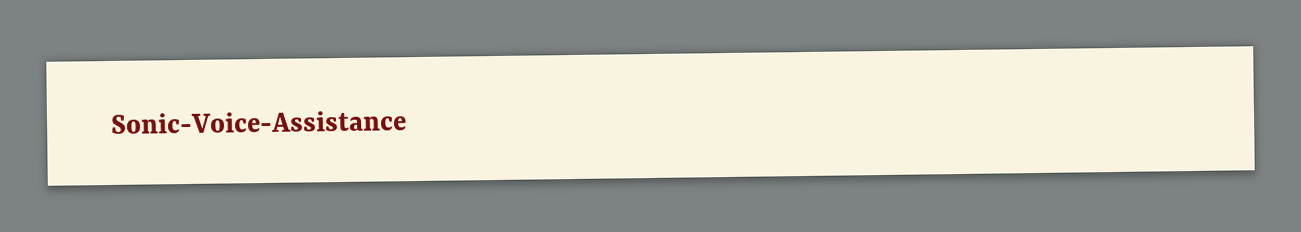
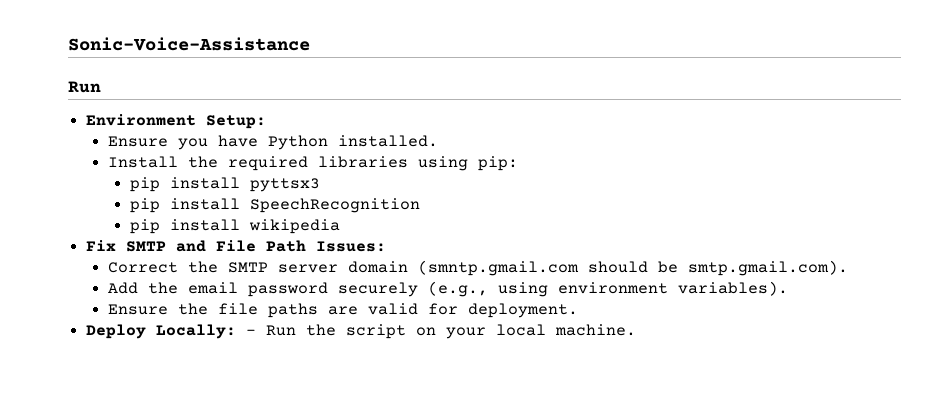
  Sonic-Voice-Assistance
+ Run
+ Environment Setup:
+ Ensure you have Python installed.
+ Install the required libraries using pip:
+ pip install pyttsx3
+ pip install SpeechRecognition
+ pip install wikipedia
+ Fix SMTP and File Path Issues:
+ Correct the SMTP server domain (smntp.gmail.com should be smtp.gmail.com).
+ Add the email password securely (e.g., using environment variables).
+ Ensure the file paths are valid for deployment.
+ Deploy Locally: - Run the script on your local machine.

